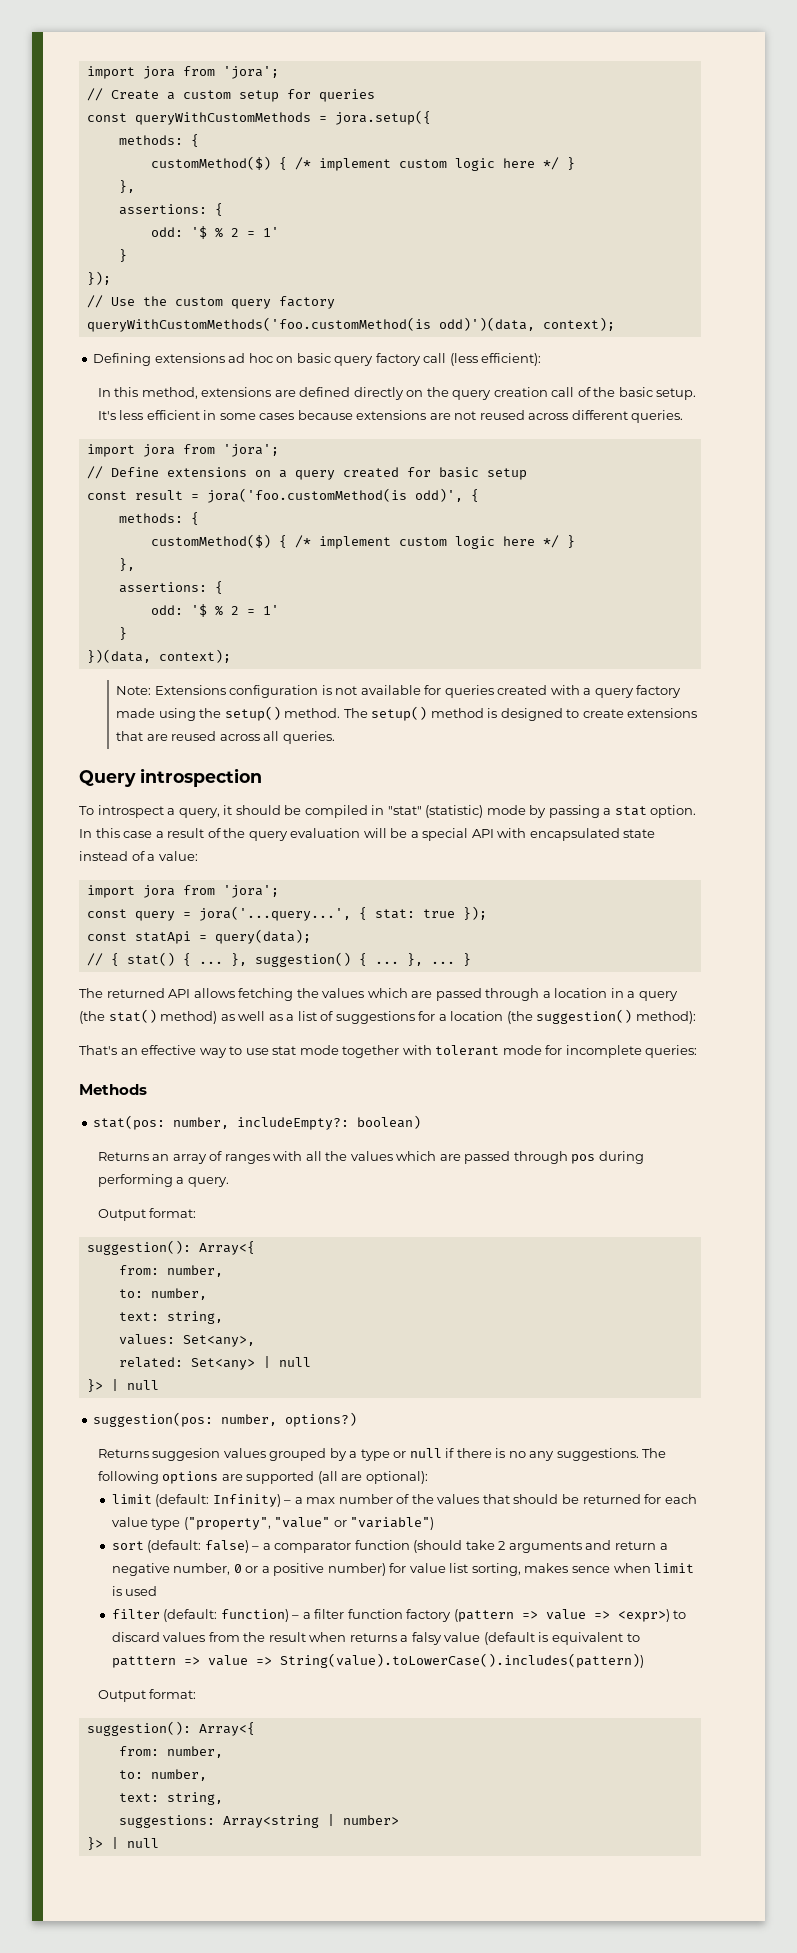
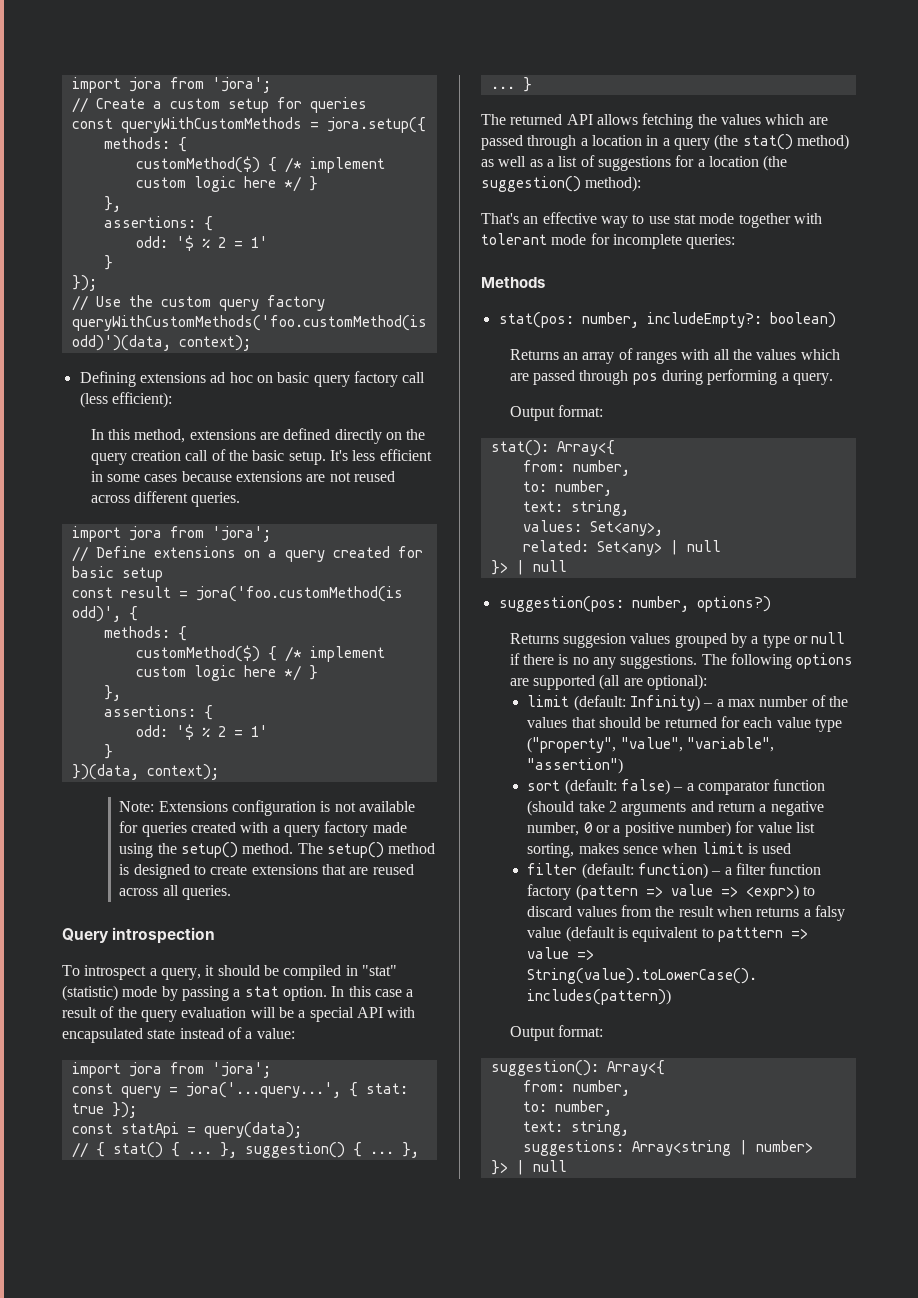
  Returns an array of ranges with all the values which are passed through pos during performing a query.
  Output format:
- suggestion(): Array<{
+ stat(): Array<{
- limit (default: Infinity) – a max number of the values that should be returned for each value type ("property", "value" or "variable")
+ limit (default: Infinity) – a max number of the values that should be returned for each value type ("property", "value", "variable", "assertion")

